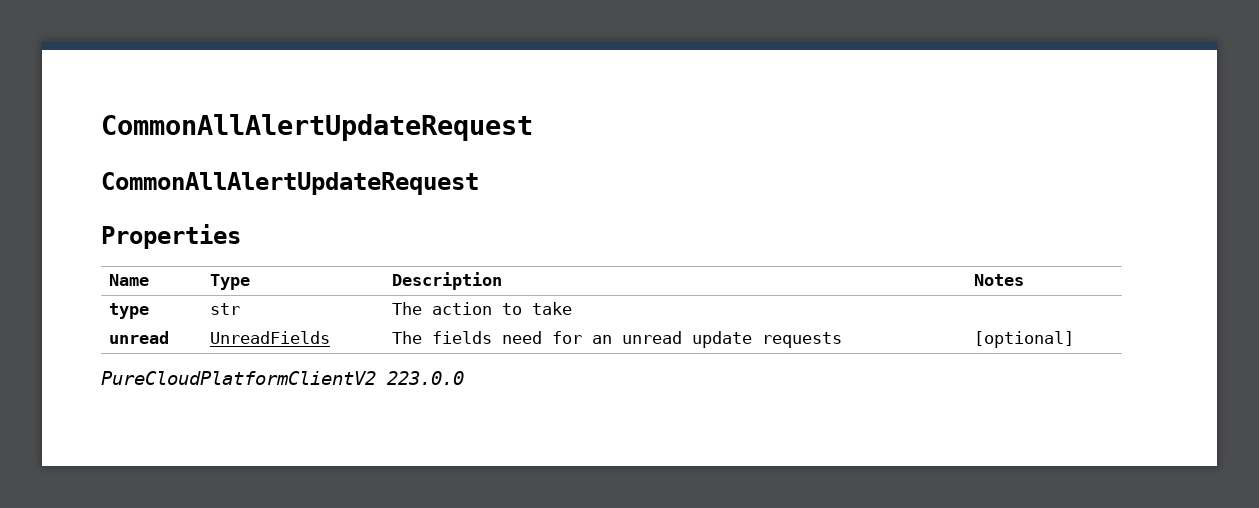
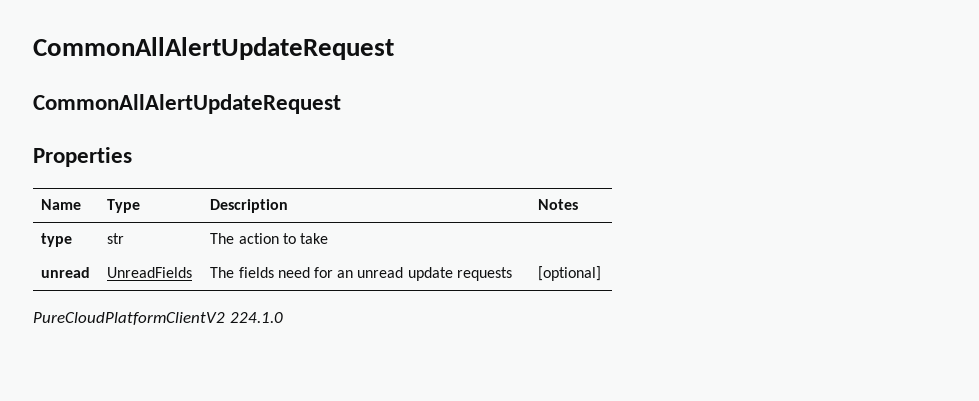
- PureCloudPlatformClientV2 223.0.0
+ PureCloudPlatformClientV2 224.1.0

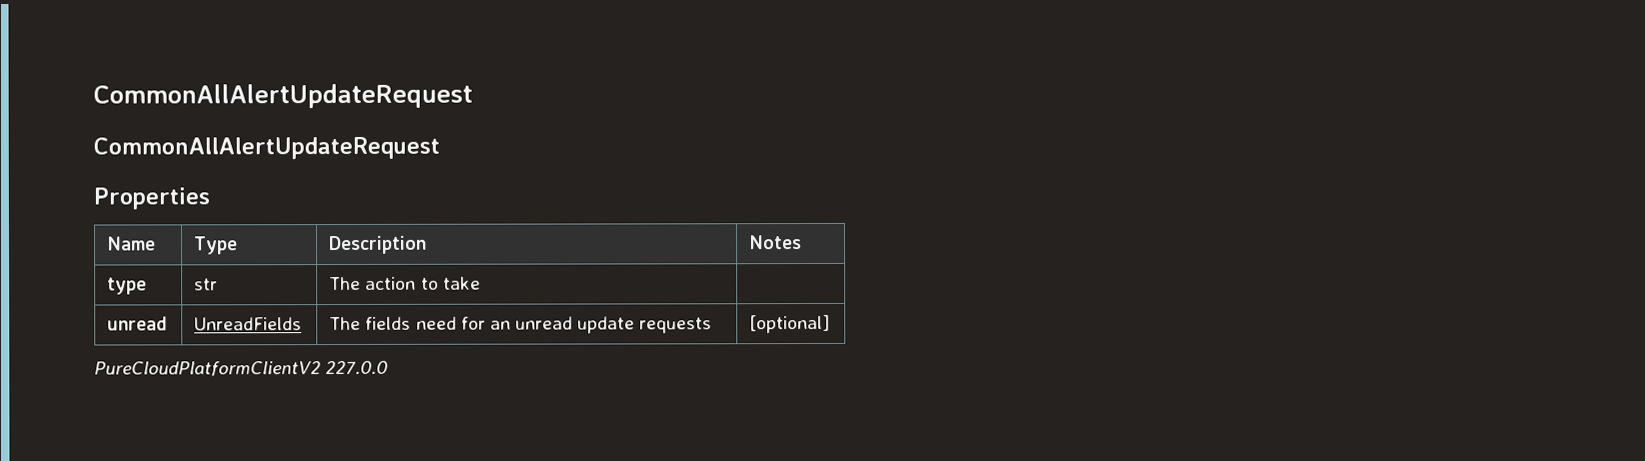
- PureCloudPlatformClientV2 224.1.0
+ PureCloudPlatformClientV2 227.0.0

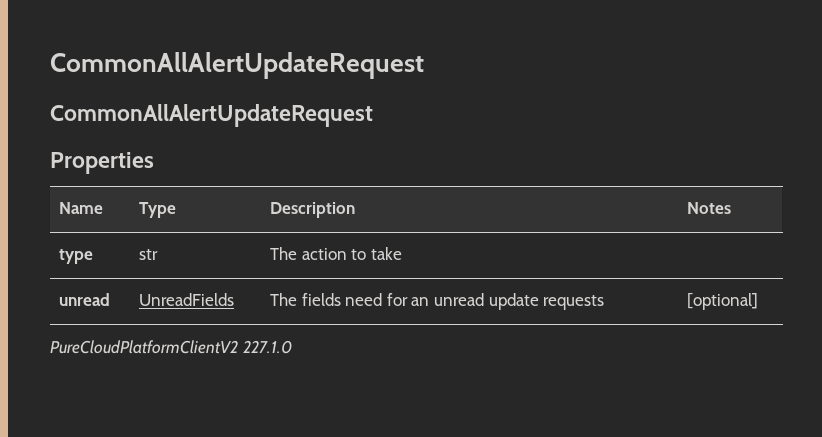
- PureCloudPlatformClientV2 227.0.0
+ PureCloudPlatformClientV2 227.1.0

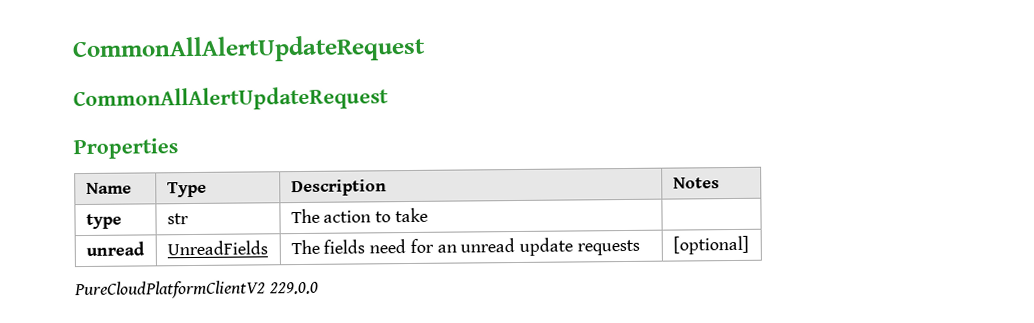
- PureCloudPlatformClientV2 227.1.0
+ PureCloudPlatformClientV2 229.0.0

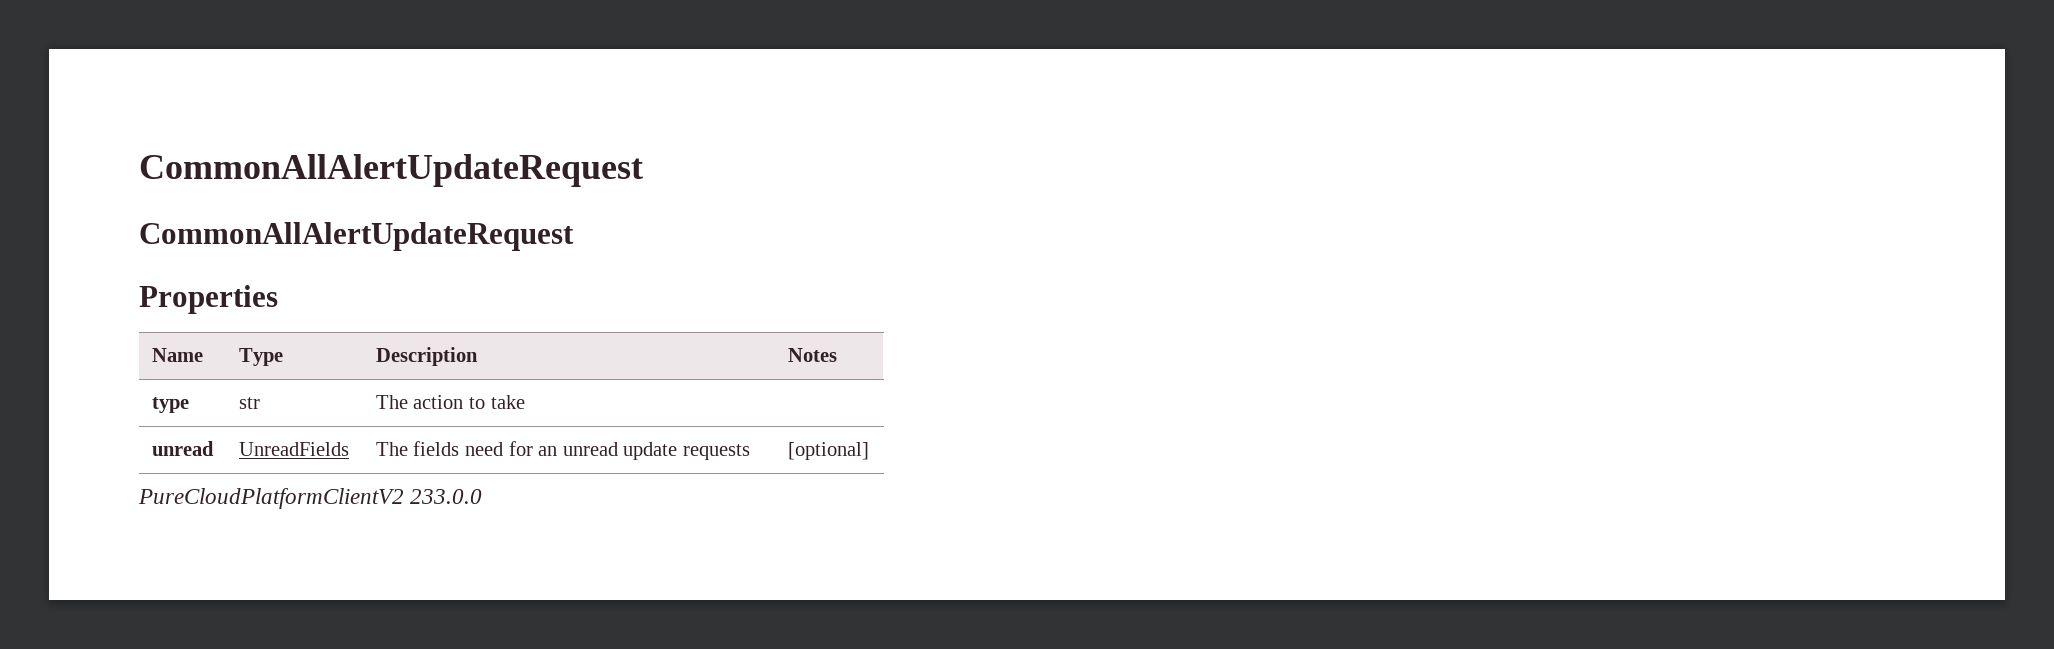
- PureCloudPlatformClientV2 229.0.0
+ PureCloudPlatformClientV2 233.0.0

